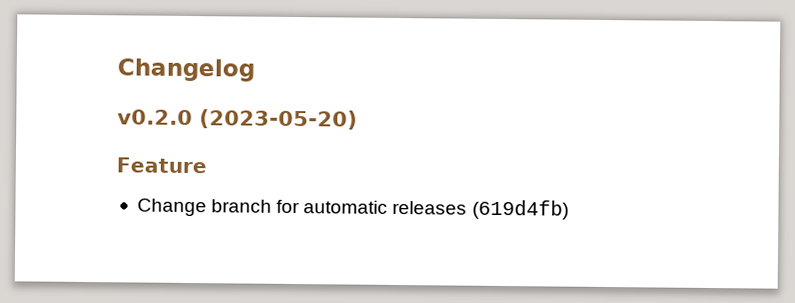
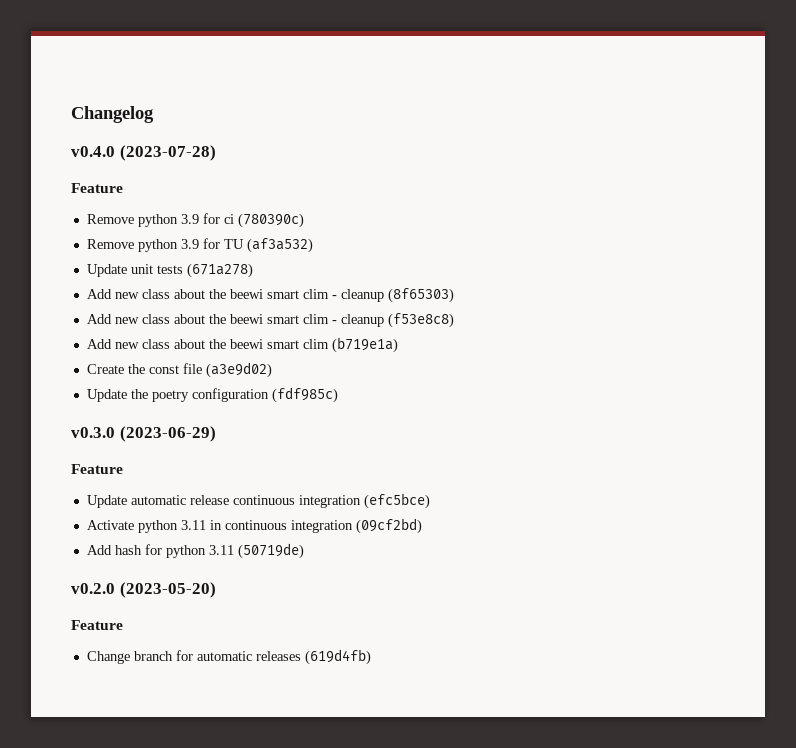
+ v0.4.0 (2023-07-28)
+ Feature
+ Remove python 3.9 for ci (780390c)
+ Remove python 3.9 for TU (af3a532)
+ Update unit tests (671a278)
+ Add new class about the beewi smart clim - cleanup (8f65303)
+ Add new class about the beewi smart clim - cleanup (f53e8c8)
+ Add new class about the beewi smart clim (b719e1a)
+ Create the const file (a3e9d02)
+ Update the poetry configuration (fdf985c)
+ v0.3.0 (2023-06-29)
+ Feature
+ Update automatic release continuous integration (efc5bce)
+ Activate python 3.11 in continuous integration (09cf2bd)
+ Add hash for python 3.11 (50719de)

